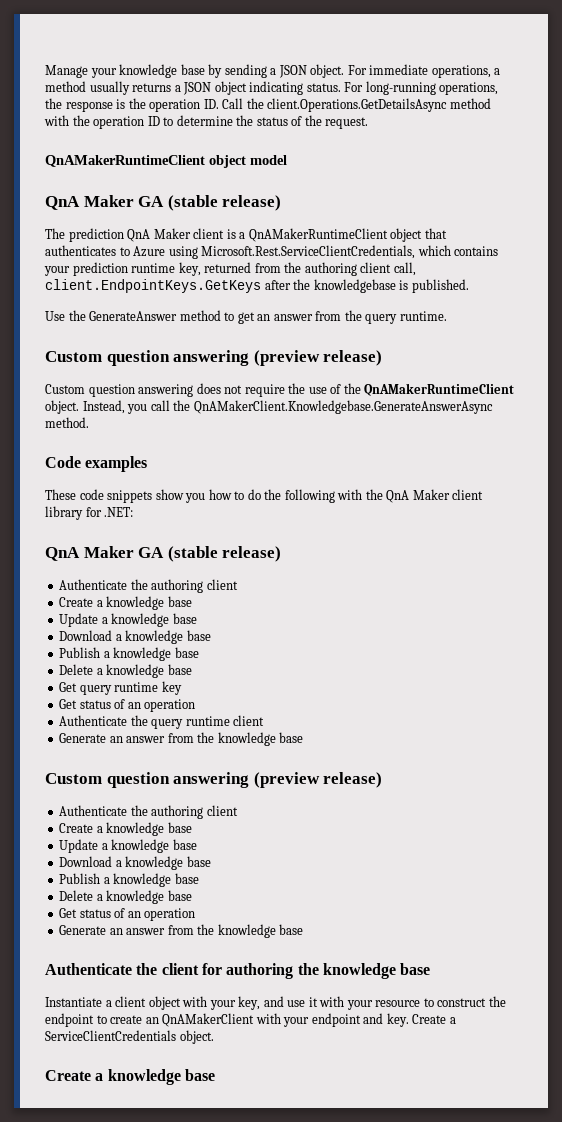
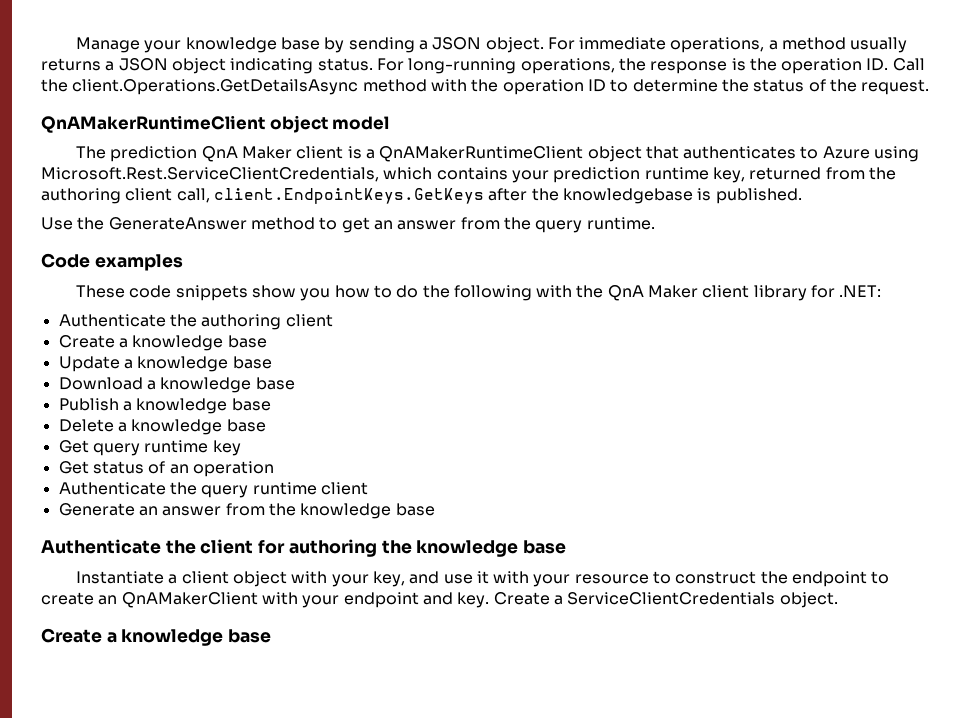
  QnAMakerRuntimeClient object model
- QnA Maker GA (stable release)
  Use the GenerateAnswer method to get an answer from the query runtime.
- Custom question answering (preview release)
- Custom question answering does not require the use of the QnAMakerRuntimeClient object. Instead, you call the QnAMakerClient.Knowledgebase.GenerateAnswerAsync method.
  These code snippets show you how to do the following with the QnA Maker client library for .NET:
- QnA Maker GA (stable release)
  Authenticate the query runtime client
- Generate an answer from the knowledge base
- Custom question answering (preview release)
- Authenticate the authoring client
- Create a knowledge base
- Update a knowledge base
- Download a knowledge base
- Publish a knowledge base
- Delete a knowledge base
- Get status of an operation

